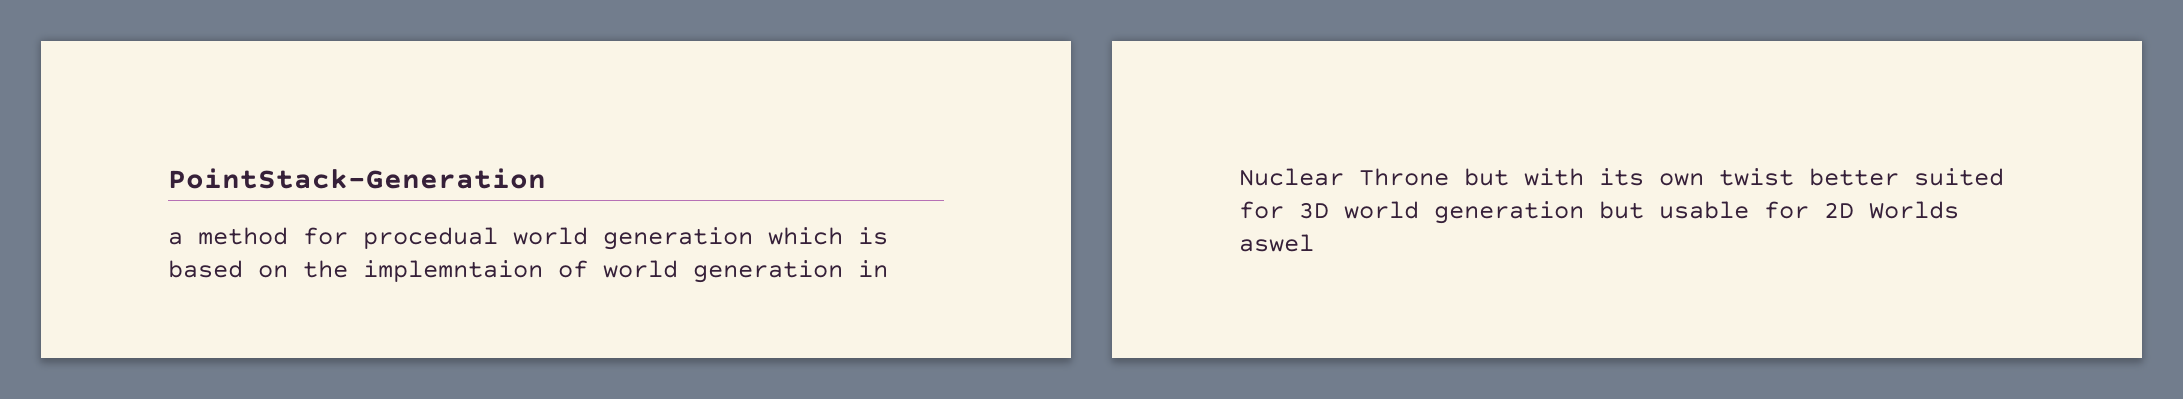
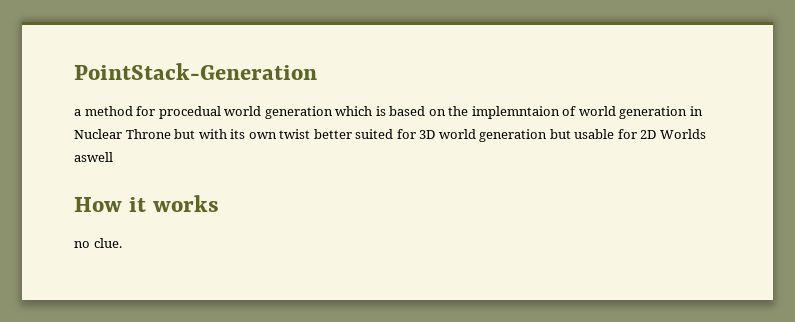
- a method for procedual world generation which is based on the implemntaion of world generation in Nuclear Throne but with its own twist better suited for 3D world generation but usable for 2D Worlds aswel
+ a method for procedual world generation which is based on the implemntaion of world generation in Nuclear Throne but with its own twist better suited for 3D world generation but usable for 2D Worlds aswell
+ How it works
+ no clue.

